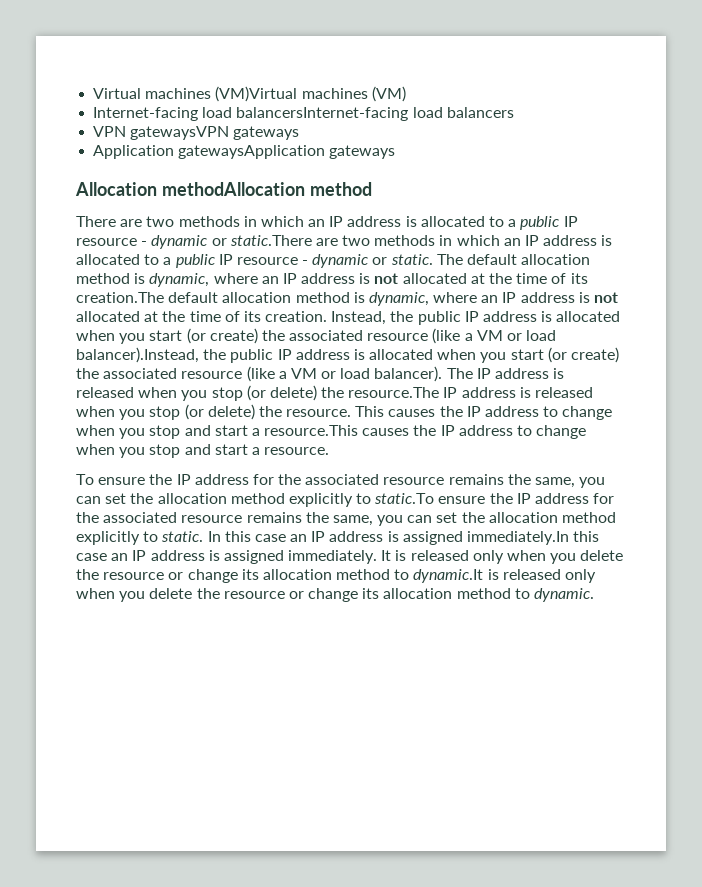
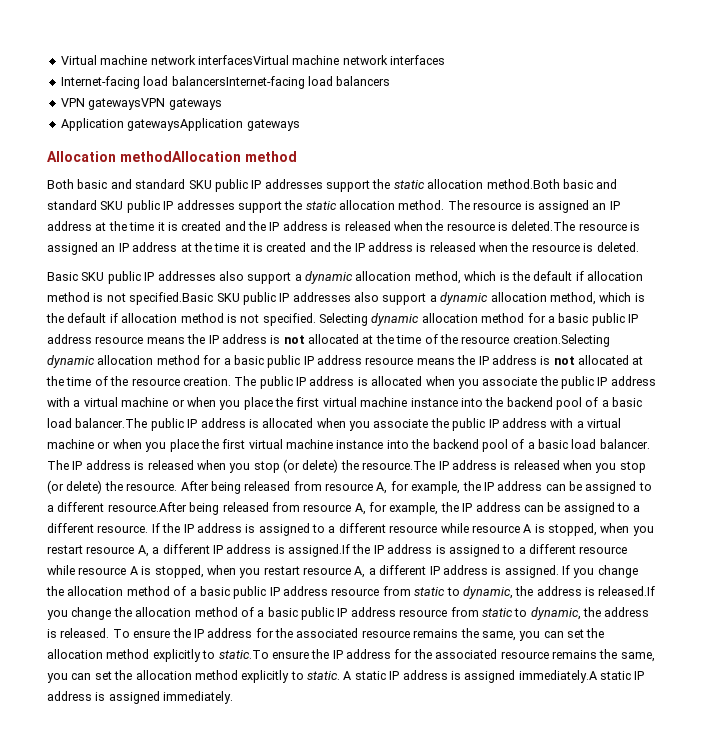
- Virtual machines (VM)Virtual machines (VM)
+ Virtual machine network interfacesVirtual machine network interfaces
- There are two methods in which an IP address is allocated to a public IP resource - dynamic or static.There are two methods in which an IP address is allocated to a public IP resource - dynamic or static. The default allocation method is dynamic, where an IP address is not allocated at the time of its creation.The default allocation method is dynamic, where an IP address is not allocated at the time of its creation. Instead, the public IP address is allocated when you start (or create) the associated resource (like a VM or load balancer).Instead, the public IP address is allocated when you start (or create) the associated resource (like a VM or load balancer).
+ Both basic and standard SKU public IP addresses support the static allocation method.Both basic and standard SKU public IP addresses support the static allocation method. The resource is assigned an IP address at the time it is created and the IP address is released when the resource is deleted.The resource is assigned an IP address at the time it is created and the IP address is released when the resource is deleted.
+ Basic SKU public IP addresses also support a dynamic allocation method, which is the default if allocation method is not specified.Basic SKU public IP addresses also support a dynamic allocation method, which is the default if allocation method is not specified. Selecting dynamic allocation method for a basic public IP address resource means the IP address is not allocated at the time of the resource creation.Selecting dynamic allocation method for a basic public IP address resource means the IP address is not allocated at the time of the resource creation. The public IP address is allocated when you associate the public IP address with a virtual machine or when you place the first virtual machine instance into the backend pool of a basic load balancer.The public IP address is allocated when you associate the public IP address with a virtual machine or when you place the first virtual machine instance into the backend pool of a basic load balancer.
- This causes the IP address to change when you stop and start a resource.This causes the IP address to change when you stop and start a resource.
- To ensure the IP address for the associated resource remains the same, you can set the allocation method explicitly to static.To ensure the IP address for the associated resource remains the same, you can set the allocation method explicitly to static.
+ After being released from resource A, for example, the IP address can be assigned to a different resource.After being released from resource A, for example, the IP address can be assigned to a different resource. If the IP address is assigned to a different resource while resource A is stopped, when you restart resource A, a different IP address is assigned.If the IP address is assigned to a different resource while resource A is stopped, when you restart resource A, a different IP address is assigned. If you change the allocation method of a basic public IP address resource from static to dynamic, the address is released.If you change the allocation method of a basic public IP address resource from static to dynamic, the address is released. To ensure the IP address for the associated resource remains the same, you can set the allocation method explicitly to static.To ensure the IP address for the associated resource remains the same, you can set the allocation method explicitly to static.
- In this case an IP address is assigned immediately.In this case an IP address is assigned immediately. It is released only when you delete the resource or change its allocation method to dynamic.It is released only when you delete the resource or change its allocation method to dynamic.
+ A static IP address is assigned immediately.A static IP address is assigned immediately.

